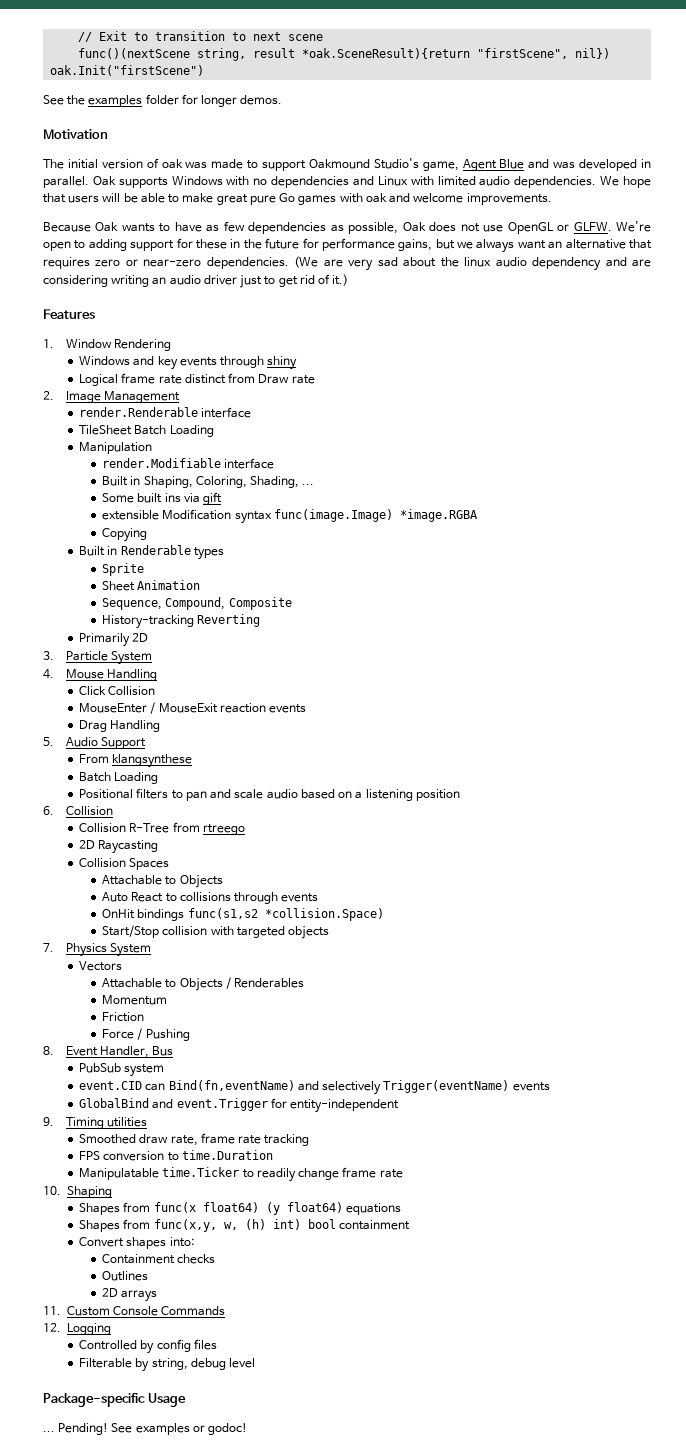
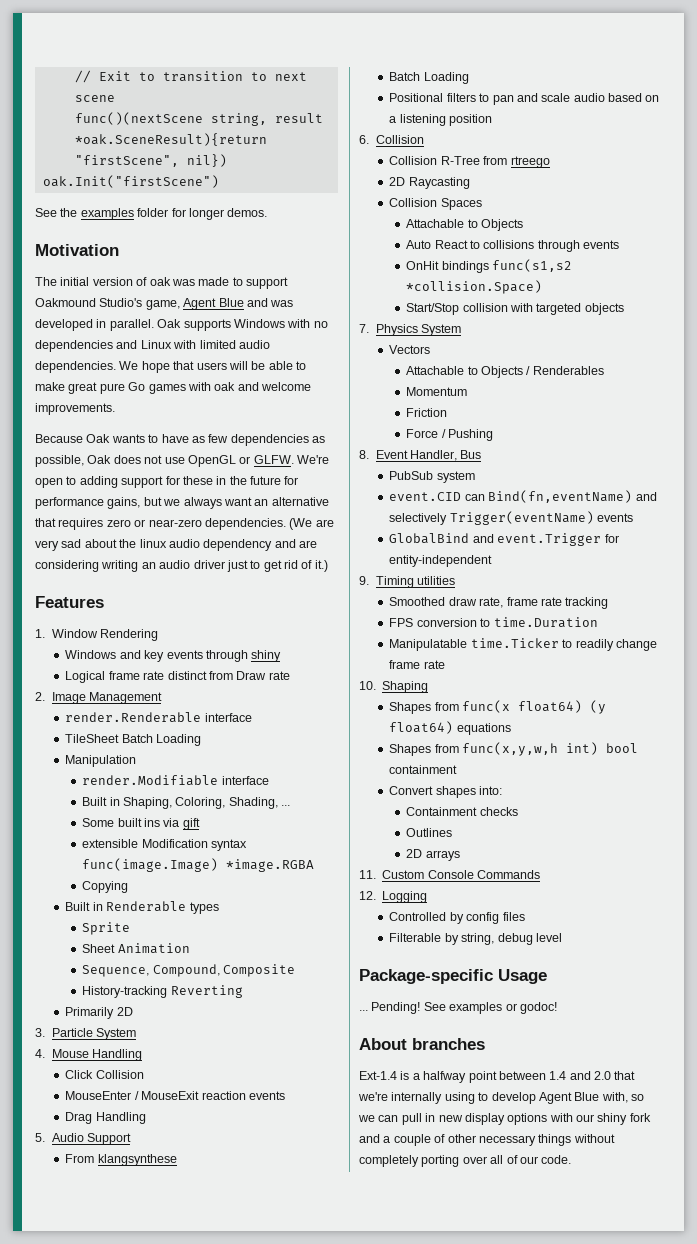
- Shapes from func(x,y, w, (h) int) bool containment
+ Shapes from func(x,y,w,h int) bool containment
+ About branches
+ Ext-1.4 is a halfway point between 1.4 and 2.0 that we're internally using to develop Agent Blue with, so we can pull in new display options with our shiny fork and a couple of other necessary things without completely porting over all of our code.

